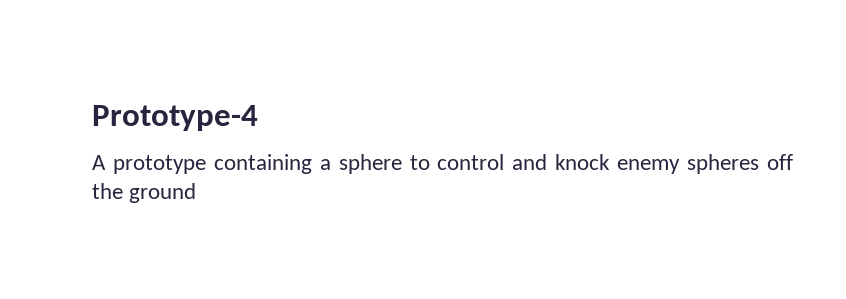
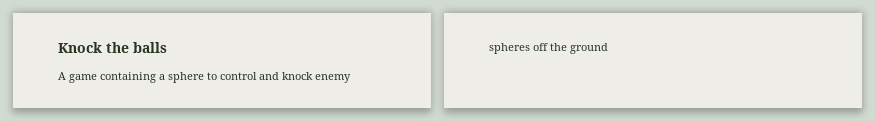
- Prototype-4
+ Knock the balls
- A prototype containing a sphere to control and knock enemy spheres off the ground
+ A game containing a sphere to control and knock enemy spheres off the ground

